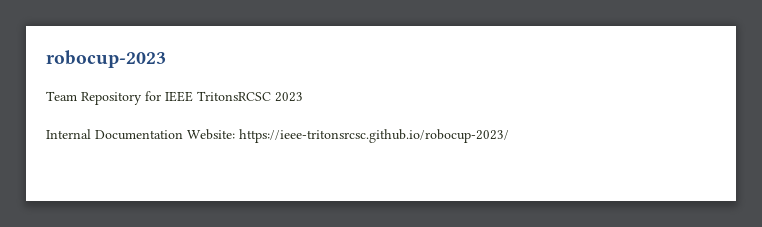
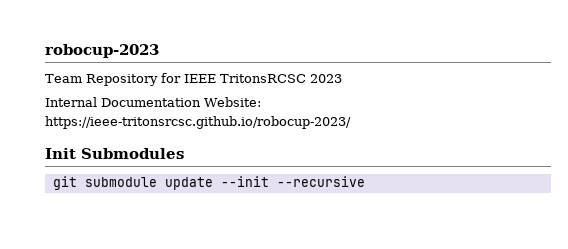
+ Init Submodules
+ git submodule update --init --recursive

